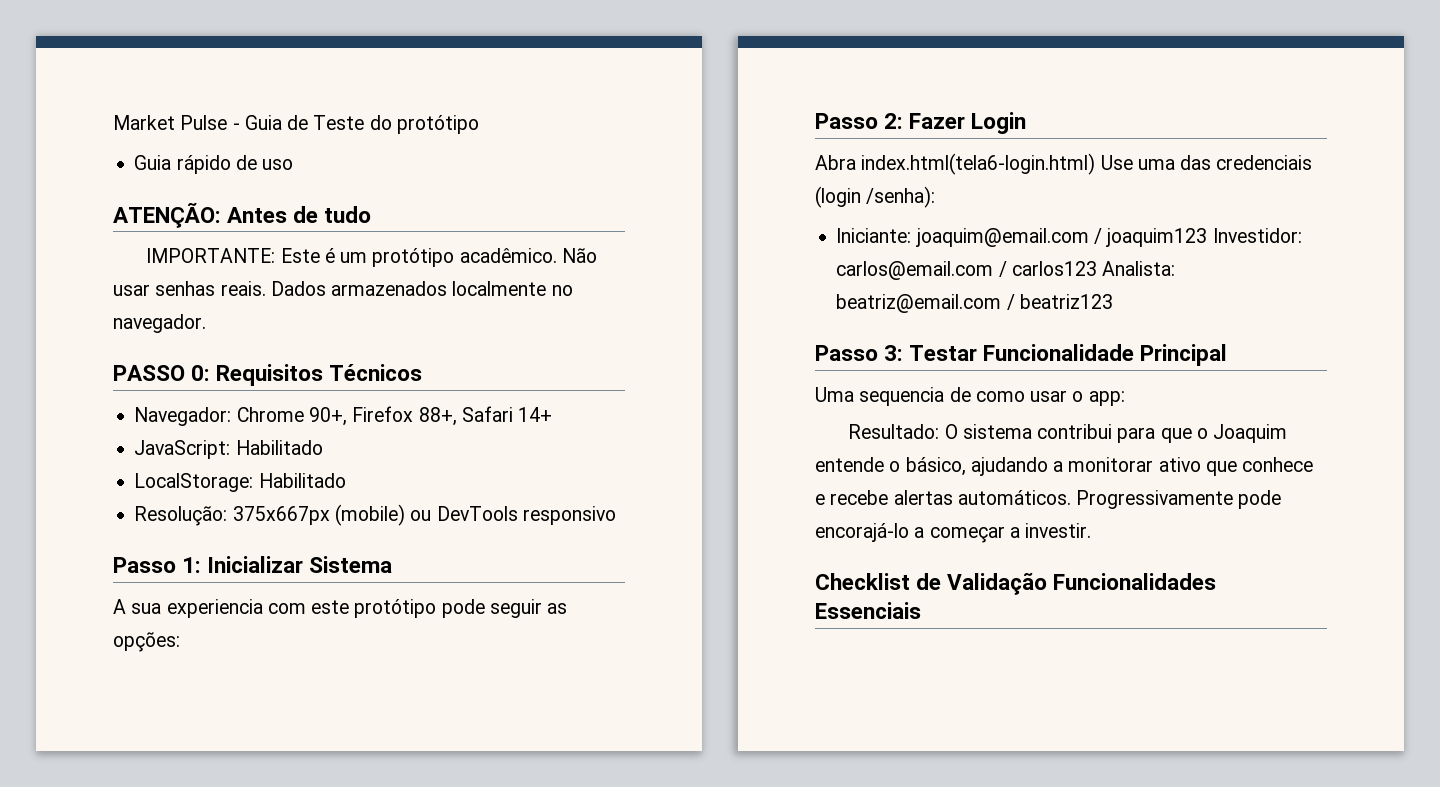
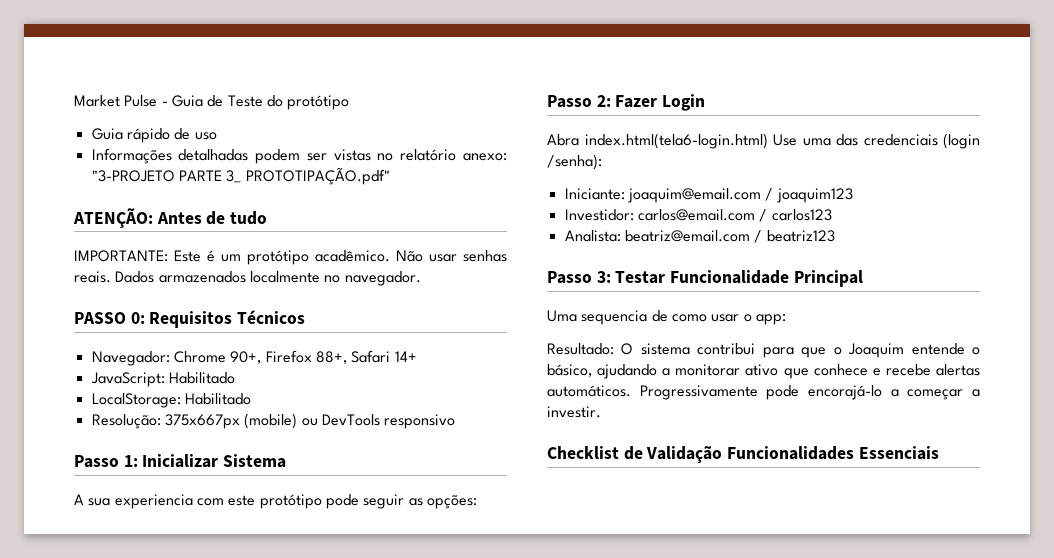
+ Informações detalhadas podem ser vistas no relatório anexo: "3-PROJETO PARTE 3_ PROTOTIPAÇÃO.pdf"
- Iniciante: joaquim@email.com / joaquim123 Investidor: carlos@email.com / carlos123 Analista: beatriz@email.com / beatriz123
+ Iniciante: joaquim@email.com / joaquim123
+ Investidor: carlos@email.com / carlos123
+ Analista: beatriz@email.com / beatriz123

